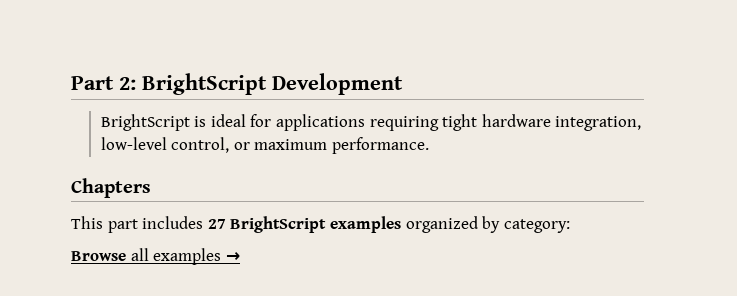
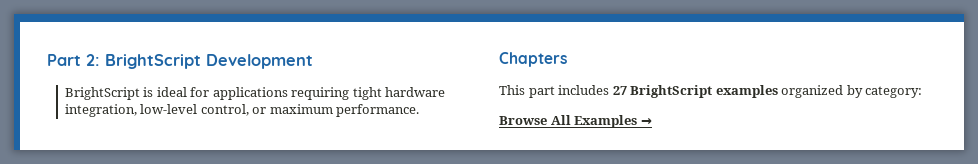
- Browse all examples →
+ Browse All Examples →

